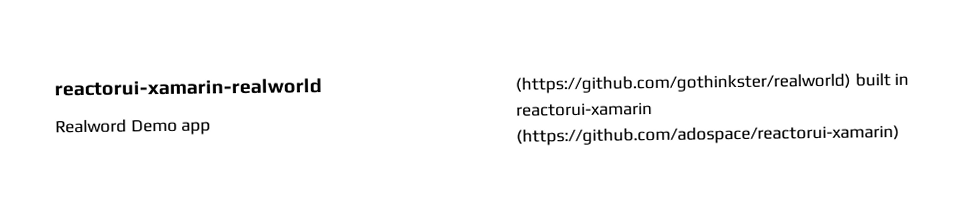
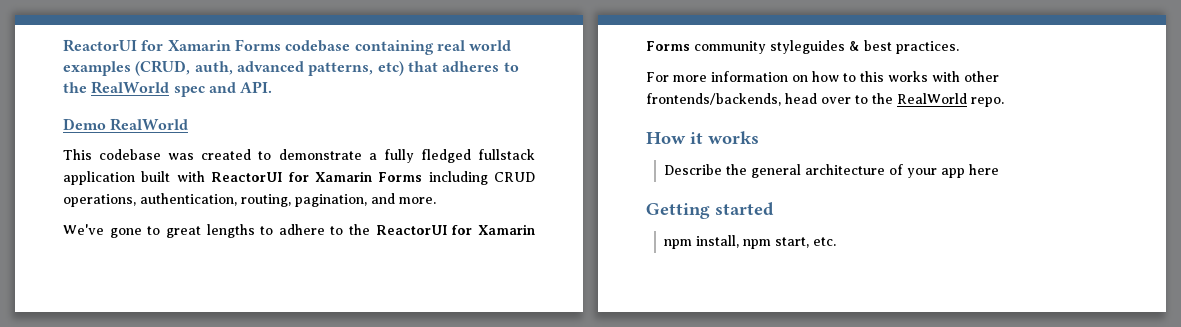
- reactorui-xamarin-realworld
- Realword Demo app (https://github.com/gothinkster/realworld) built in reactorui-xamarin (https://github.com/adospace/reactorui-xamarin)
+ ReactorUI for Xamarin Forms codebase containing real world examples (CRUD, auth, advanced patterns, etc) that adheres to the RealWorld spec and API.
+ Demo RealWorld
+ This codebase was created to demonstrate a fully fledged fullstack application built with ReactorUI for Xamarin Forms including CRUD operations, authentication, routing, pagination, and more.
+ We've gone to great lengths to adhere to the ReactorUI for Xamarin Forms community styleguides & best practices.
+ For more information on how to this works with other frontends/backends, head over to the RealWorld repo.
+ How it works
+ Describe the general architecture of your app here
+ Getting started
+ npm install, npm start, etc.

